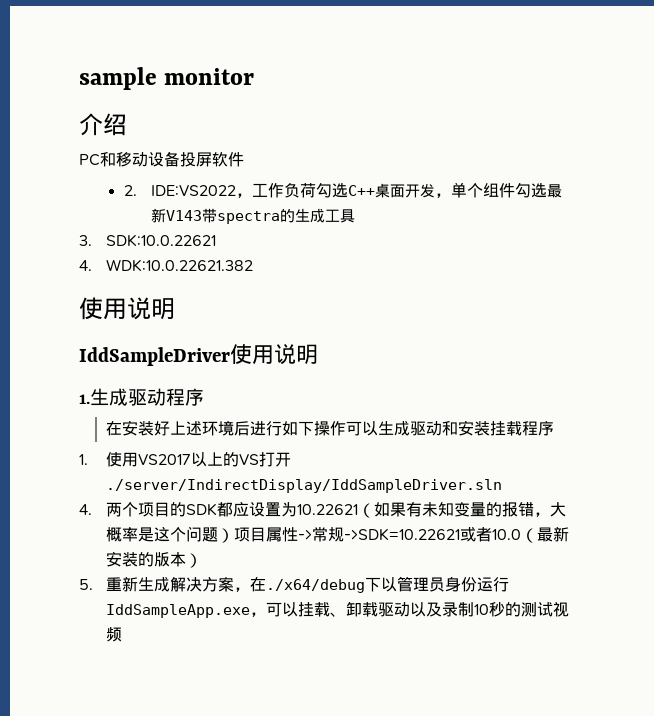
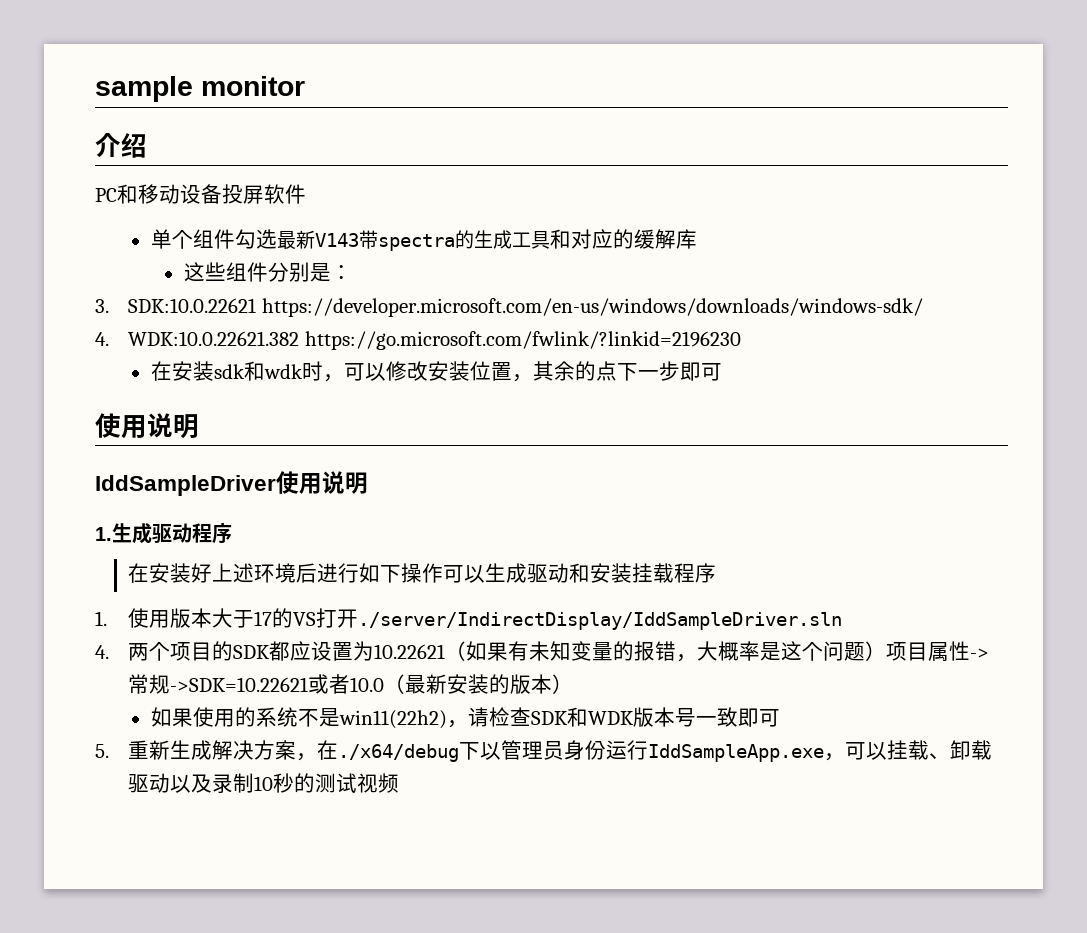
- 2. IDE:VS2022，工作负荷勾选C++桌面开发，单个组件勾选最新V143带spectra的生成工具
+ 单个组件勾选最新V143带spectra的生成工具和对应的缓解库
+ 这些组件分别是：
- 3. SDK:10.0.22621
+ 3. SDK:10.0.22621 https://developer.microsoft.com/en-us/windows/downloads/windows-sdk/
- 4. WDK:10.0.22621.382
+ 4. WDK:10.0.22621.382 https://go.microsoft.com/fwlink/?linkid=2196230
+ 在安装sdk和wdk时，可以修改安装位置，其余的点下一步即可
- 1.使用VS2017以上的VS打开./server/IndirectDisplay/IddSampleDriver.sln
+ 1.使用版本大于17的VS打开./server/IndirectDisplay/IddSampleDriver.sln
+ 如果使用的系统不是win11(22h2)，请检查SDK和WDK版本号一致即可

